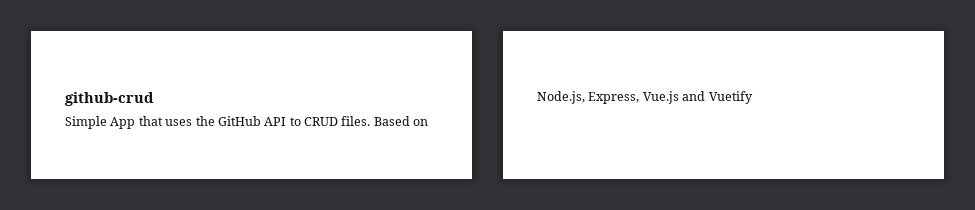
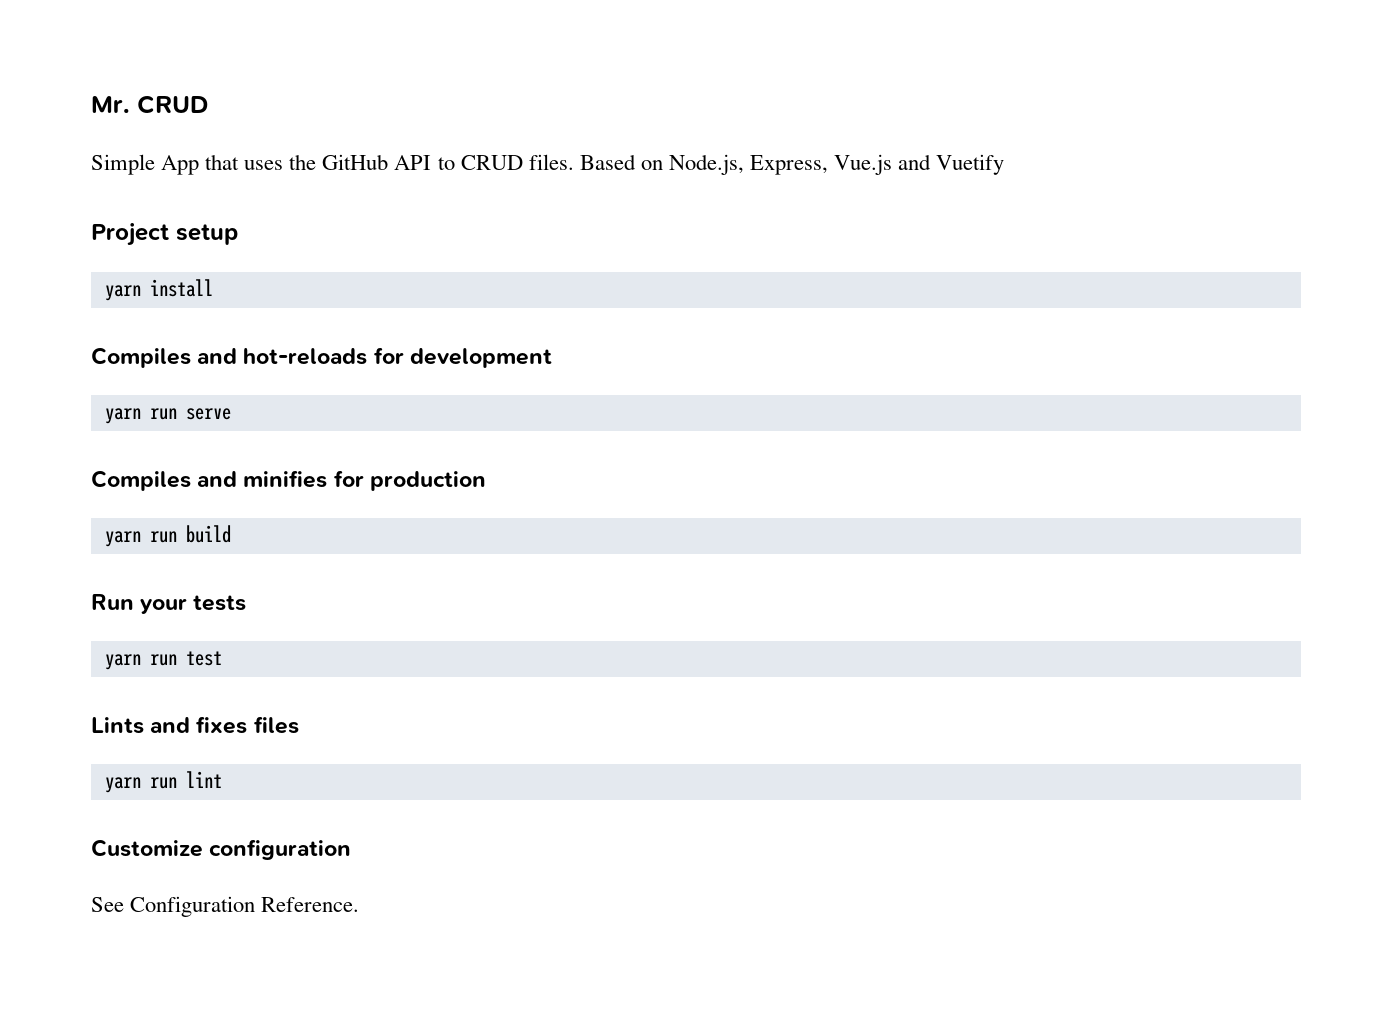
- github-crud
+ Mr. CRUD
+ Project setup
+ yarn install
+ Compiles and hot-reloads for development
+ yarn run serve
+ Compiles and minifies for production
+ yarn run build
+ Run your tests
+ yarn run test
+ Lints and fixes files
+ yarn run lint
+ Customize configuration
+ See Configuration Reference.

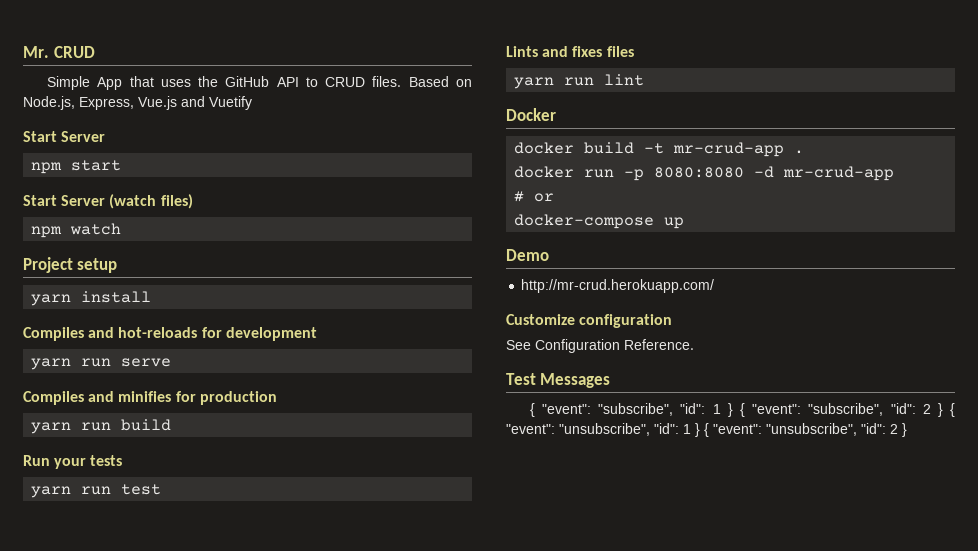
  Based on Node.js, Express, Vue.js and Vuetify
+ Start Server
+ npm start
+ Start Server (watch files)
+ npm watch
+ Docker
+ docker build -t mr-crud-app .
+ docker run -p 8080:8080 -d mr-crud-app
+ # or
+ docker-compose up
+ Demo
+ http://mr-crud.herokuapp.com/
+ Test Messages
+ { "event": "subscribe", "id": 1 } { "event": "subscribe", "id": 2 } { "event": "unsubscribe", "id": 1 } { "event": "unsubscribe", "id": 2 }

